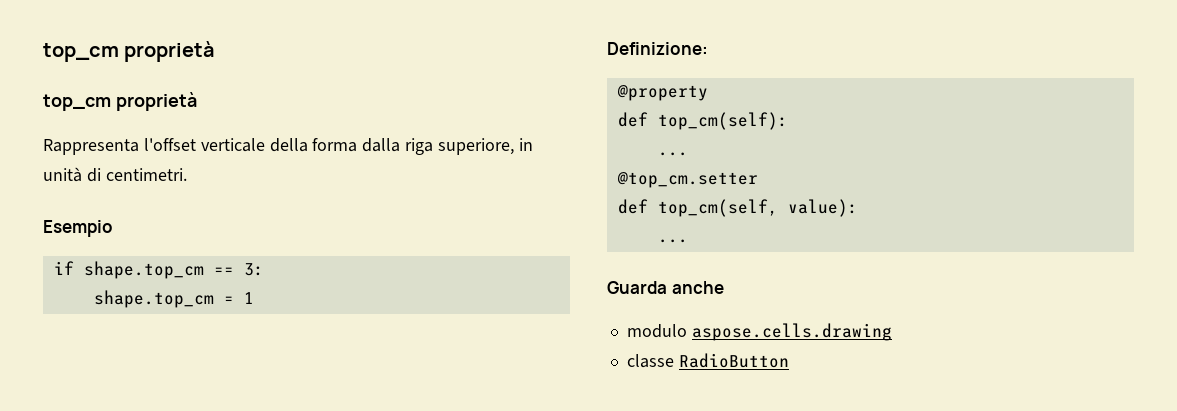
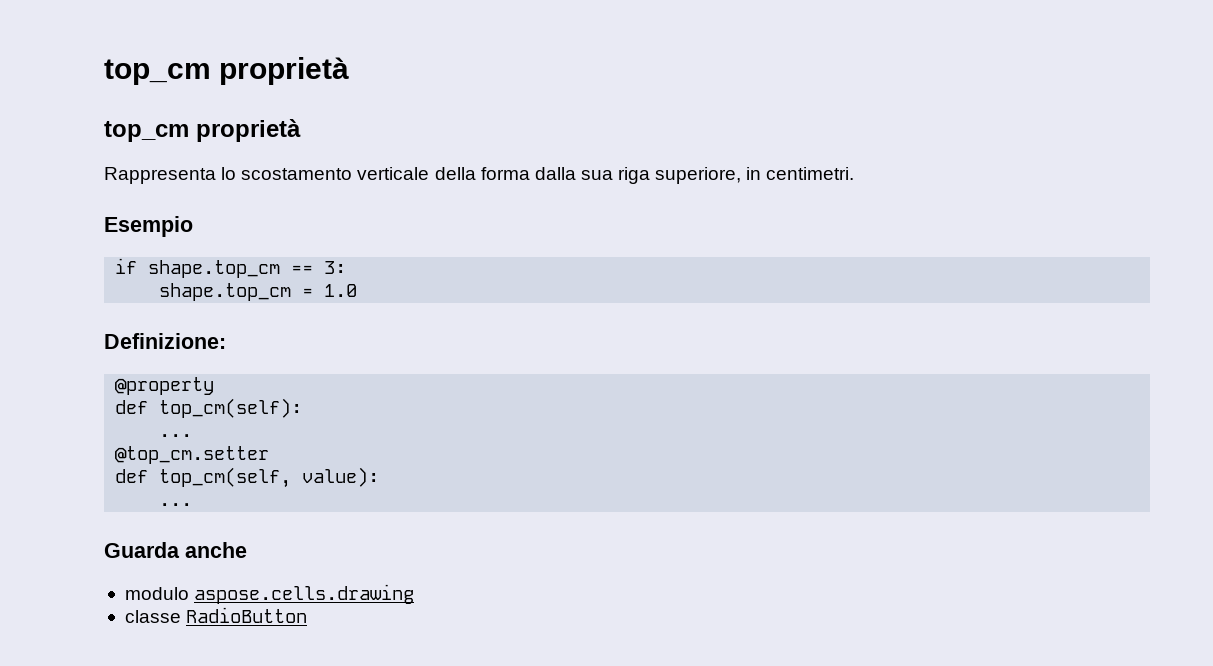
- Rappresenta l'offset verticale della forma dalla riga superiore, in unità di centimetri.
+ Rappresenta lo scostamento verticale della forma dalla sua riga superiore, in centimetri.
- shape.top_cm = 1
+ shape.top_cm = 1.0

